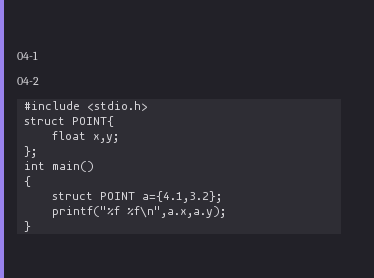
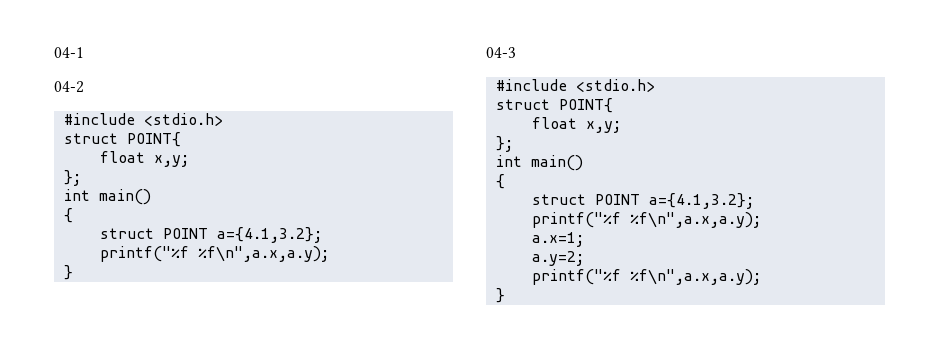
+ 04-3
+ #include <stdio.h>
+ struct POINT{
+ float x,y;
+ };
+ int main()
+ {
+ struct POINT a={4.1,3.2};
+ printf("%f %f\n",a.x,a.y);
+ a.x=1;
+ a.y=2;
+ printf("%f %f\n",a.x,a.y);
+ }

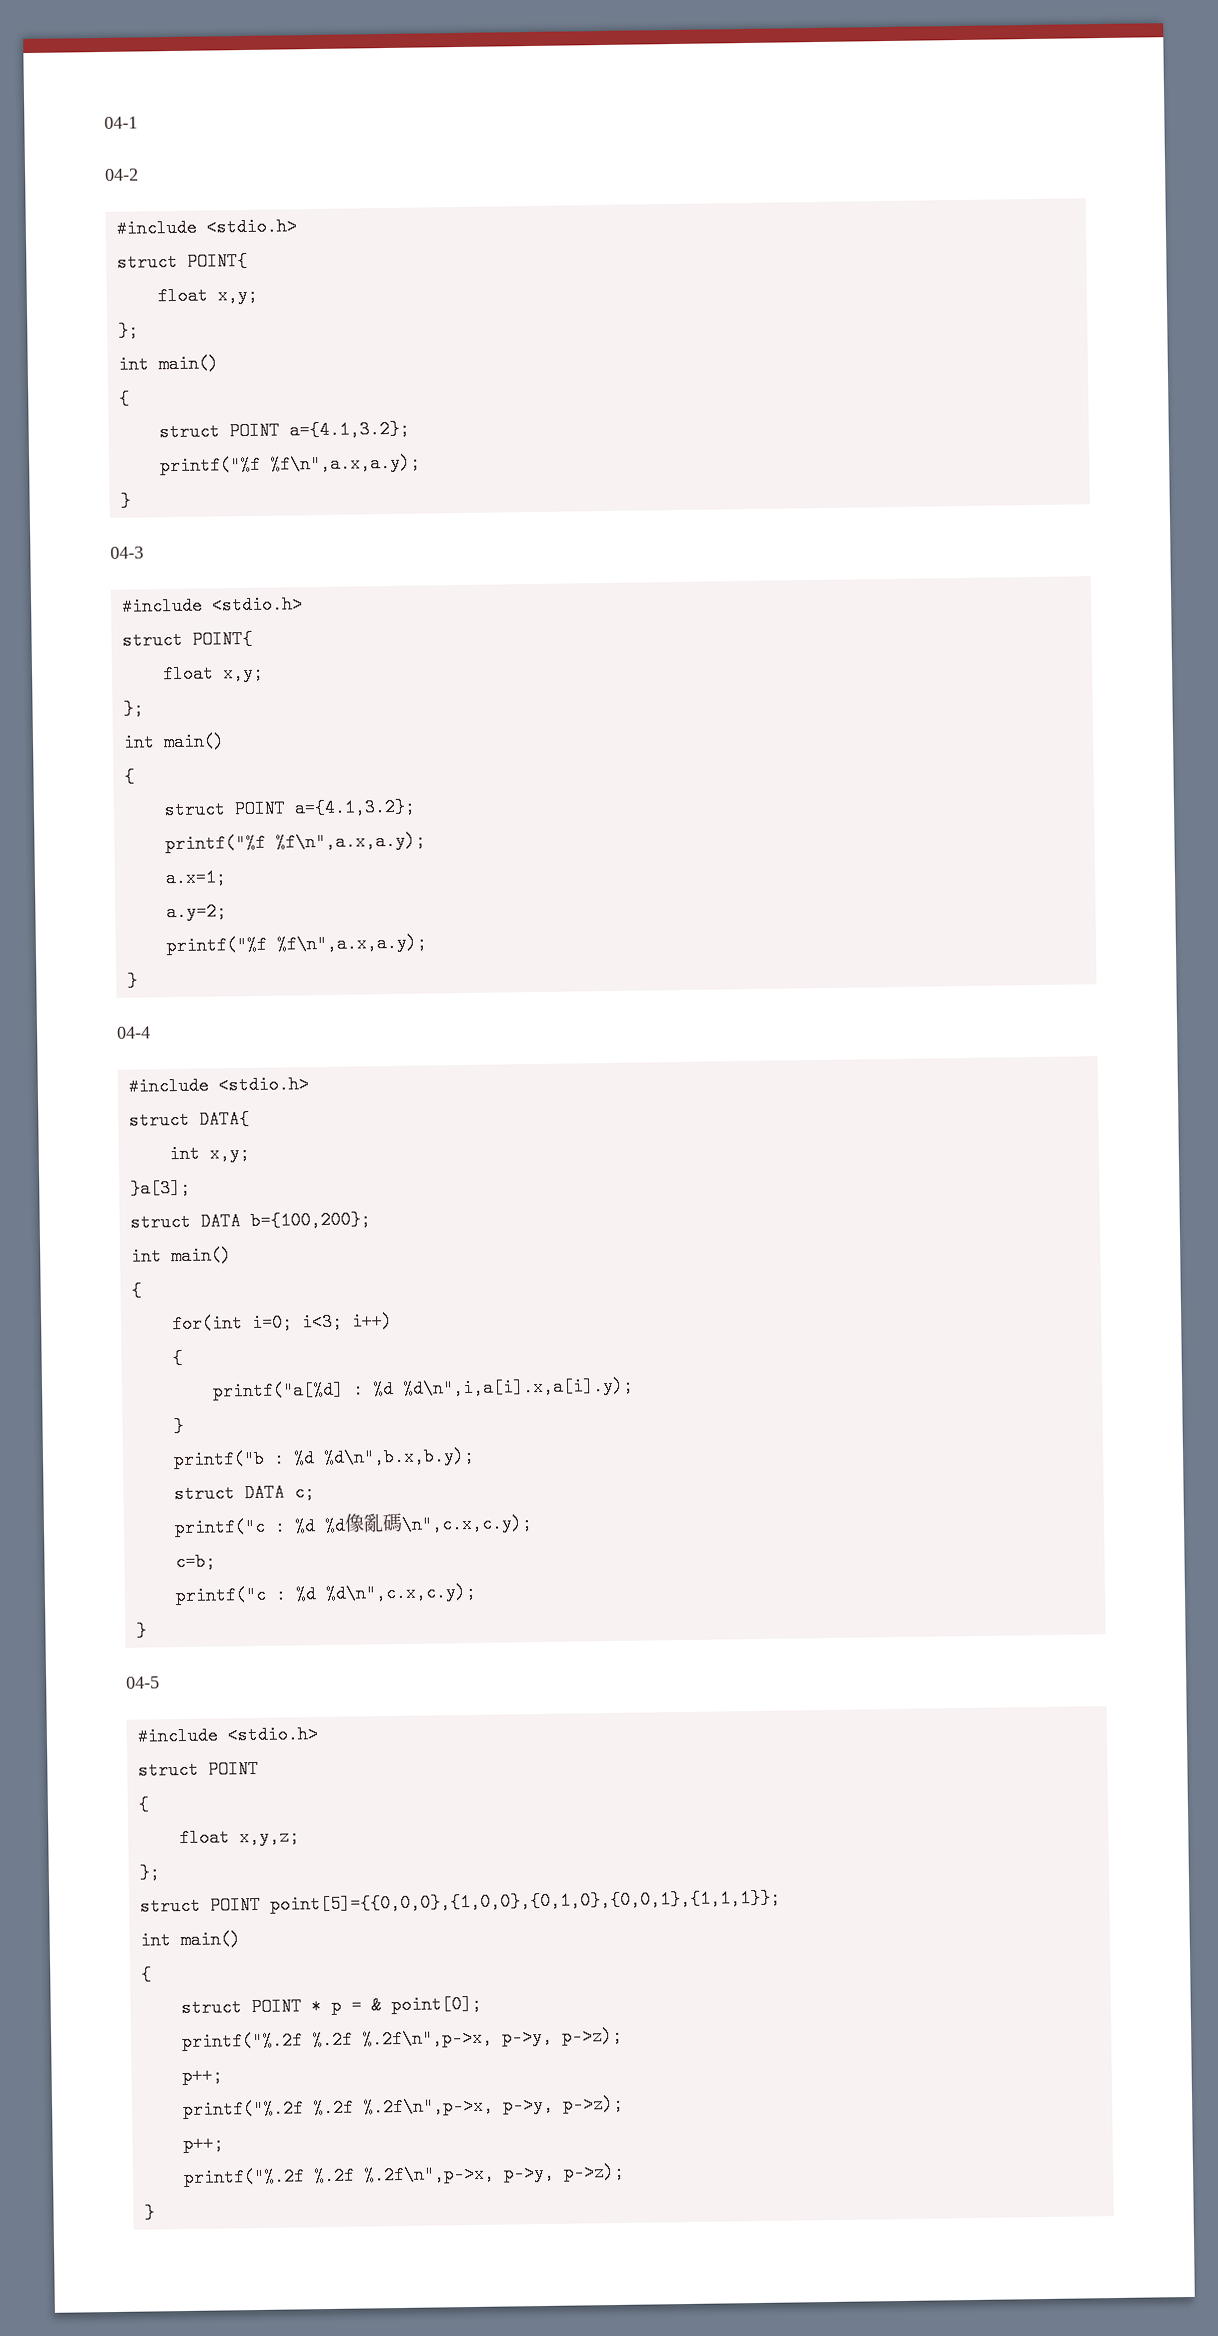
+ 04-4
+ #include <stdio.h>
+ struct DATA{
+ int x,y;
+ }a[3];
+ struct DATA b={100,200};
+ int main()
+ {
+ for(int i=0; i<3; i++)
+ {
+ printf("a[%d] : %d %d\n",i,a[i].x,a[i].y);
+ }
+ printf("b : %d %d\n",b.x,b.y);
+ struct DATA c;
+ printf("c : %d %d像亂碼\n",c.x,c.y);
+ c=b;
+ printf("c : %d %d\n",c.x,c.y);
+ }
+ 04-5
+ #include <stdio.h>
+ struct POINT
+ {
+ float x,y,z;
+ };
+ struct POINT point[5]={{0,0,0},{1,0,0},{0,1,0},{0,0,1},{1,1,1}};
+ int main()
+ {
+ struct POINT * p = & point[0];
+ printf("%.2f %.2f %.2f\n",p->x, p->y, p->z);
+ p++;
+ printf("%.2f %.2f %.2f\n",p->x, p->y, p->z);
+ p++;
+ printf("%.2f %.2f %.2f\n",p->x, p->y, p->z);
+ }

